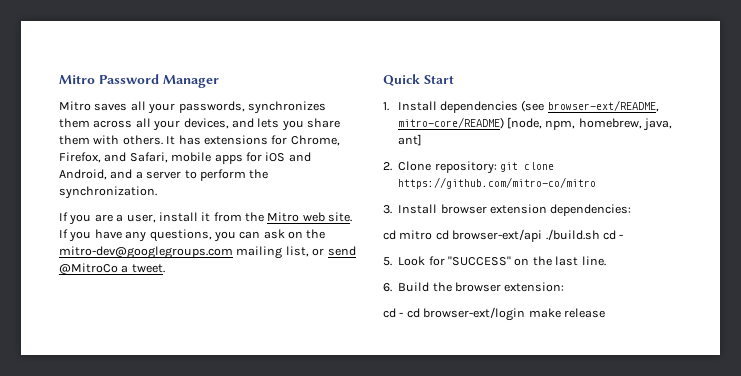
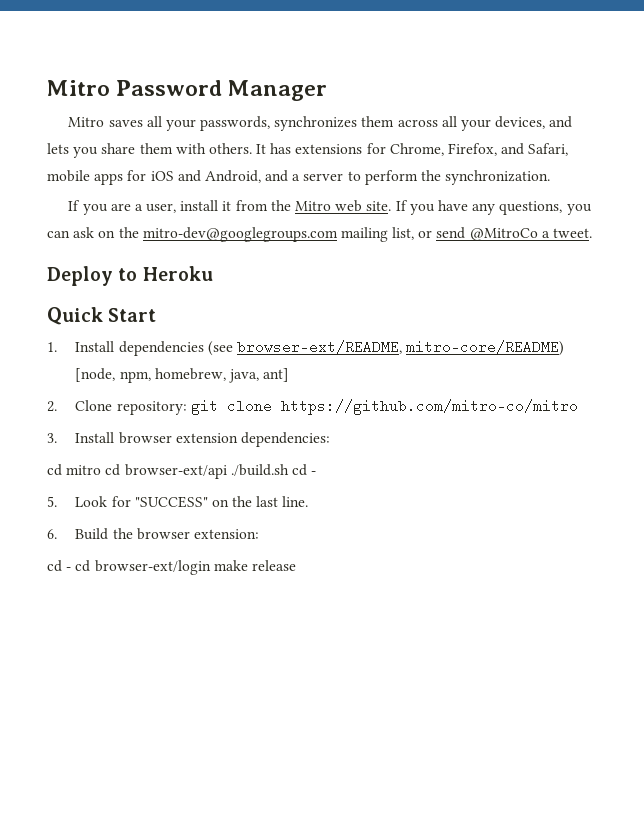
+ Deploy to Heroku

